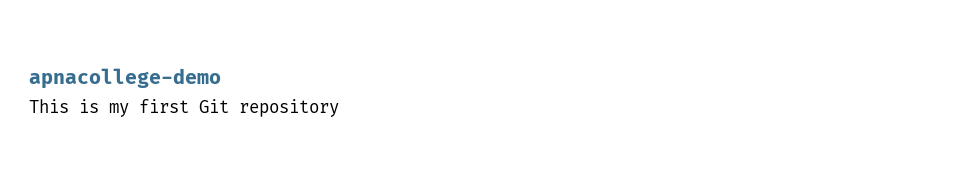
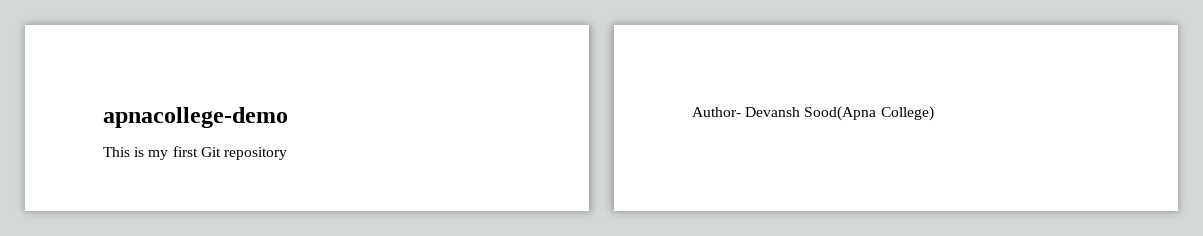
+ Author- Devansh Sood(Apna College)

